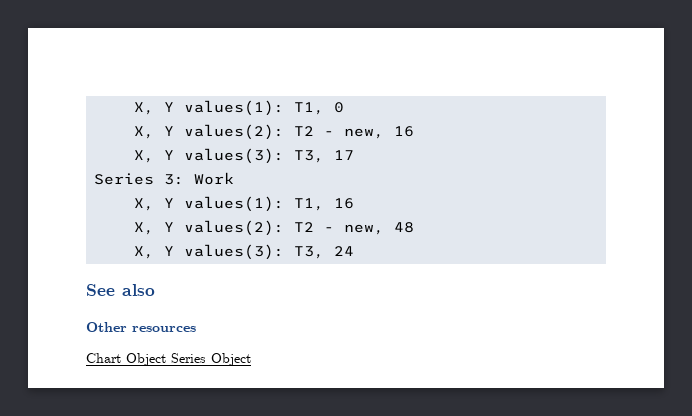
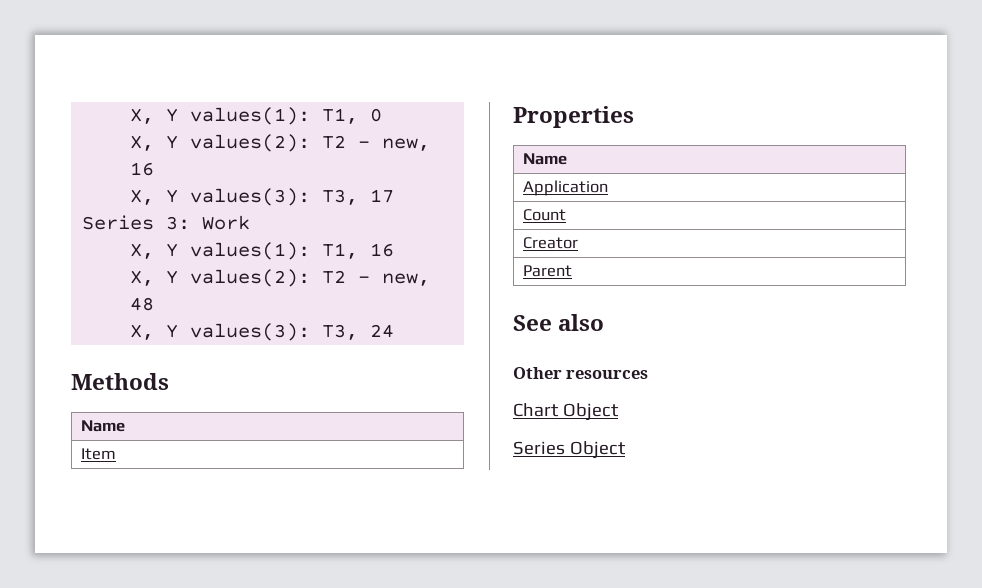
+ Methods
+ Name
+ Item
+ Properties
+ Name
+ Application
+ Count
+ Creator
+ Parent
- Chart Object Series Object
+ Chart Object
+ Series Object

